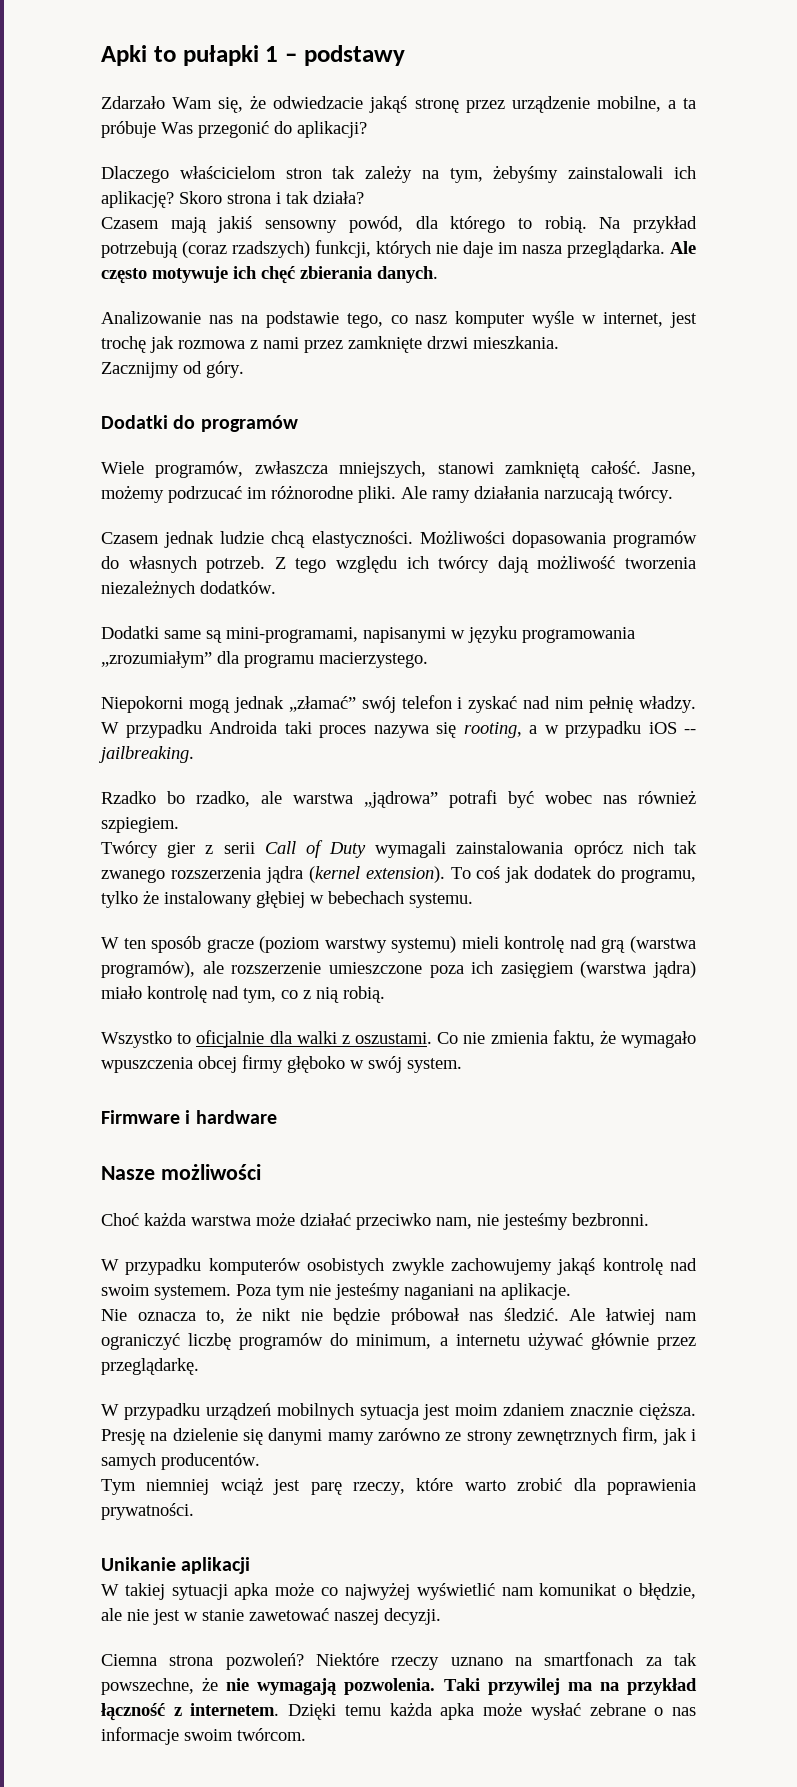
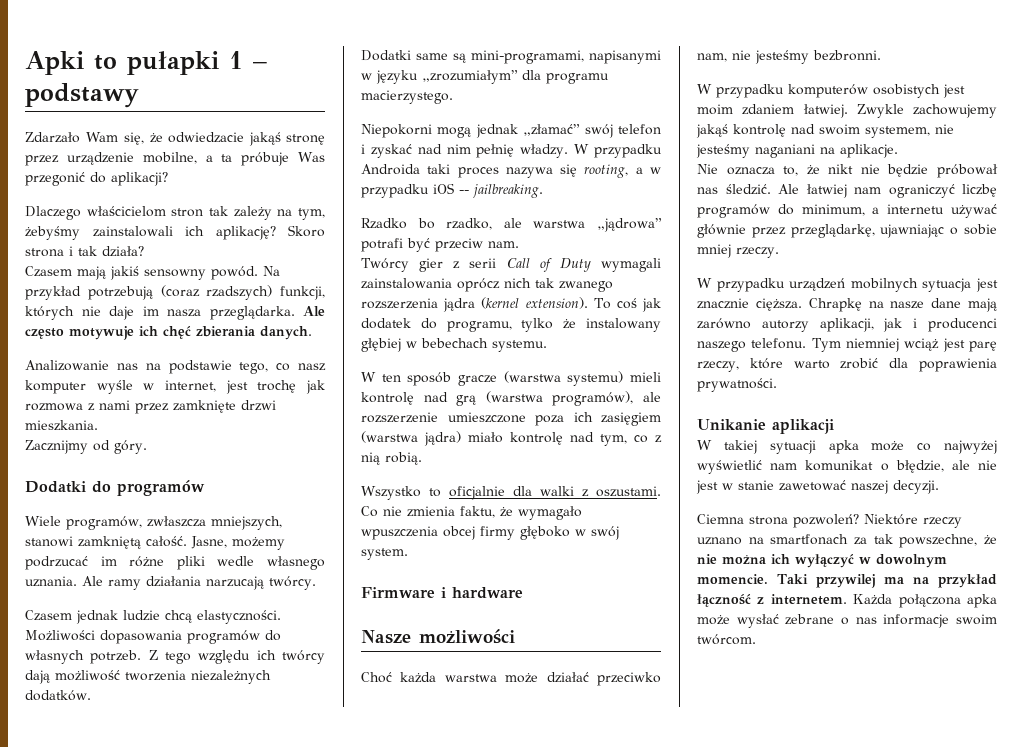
- Czasem mają jakiś sensowny powód, dla którego to robią.
+ Czasem mają jakiś sensowny powód.
- Jasne, możemy podrzucać im różnorodne pliki.
+ Jasne, możemy podrzucać im różne pliki wedle własnego uznania.
- Dodatki same są mini-programami, napisanymi w języku programowania „zrozumiałym” dla programu macierzystego.
+ Dodatki same są mini-programami, napisanymi w języku „zrozumiałym” dla programu macierzystego.
- Rzadko bo rzadko, ale warstwa „jądrowa” potrafi być wobec nas również szpiegiem.
+ Rzadko bo rzadko, ale warstwa „jądrowa” potrafi być przeciw nam.
- W ten sposób gracze (poziom warstwy systemu) mieli kontrolę nad grą (warstwa programów), ale rozszerzenie umieszczone poza ich zasięgiem (warstwa jądra) miało kontrolę nad tym, co z nią robią.
+ W ten sposób gracze (warstwa systemu) mieli kontrolę nad grą (warstwa programów), ale rozszerzenie umieszczone poza ich zasięgiem (warstwa jądra) miało kontrolę nad tym, co z nią robią.
- W przypadku komputerów osobistych zwykle zachowujemy jakąś kontrolę nad swoim systemem. Poza tym nie jesteśmy naganiani na aplikacje.
+ W przypadku komputerów osobistych jest moim zdaniem łatwiej. Zwykle zachowujemy jakąś kontrolę nad swoim systemem, nie jesteśmy naganiani na aplikacje.
- Ale łatwiej nam ograniczyć liczbę programów do minimum, a internetu używać głównie przez przeglądarkę.
+ Ale łatwiej nam ograniczyć liczbę programów do minimum, a internetu używać głównie przez przeglądarkę, ujawniając o sobie mniej rzeczy.
- W przypadku urządzeń mobilnych sytuacja jest moim zdaniem znacznie cięższa. Presję na dzielenie się danymi mamy zarówno ze strony zewnętrznych firm, jak i samych producentów.
- Tym niemniej wciąż jest parę rzeczy, które warto zrobić dla poprawienia prywatności.
+ W przypadku urządzeń mobilnych sytuacja jest znacznie cięższa. Chrapkę na nasze dane mają zarówno autorzy aplikacji, jak i producenci naszego telefonu. Tym niemniej wciąż jest parę rzeczy, które warto zrobić dla poprawienia prywatności.
- Niektóre rzeczy uznano na smartfonach za tak powszechne, że nie wymagają pozwolenia.
+ Niektóre rzeczy uznano na smartfonach za tak powszechne, że nie można ich wyłączyć w dowolnym momencie.
- Dzięki temu każda apka może wysłać zebrane o nas informacje swoim twórcom.
+ Każda połączona apka może wysłać zebrane o nas informacje swoim twórcom.

